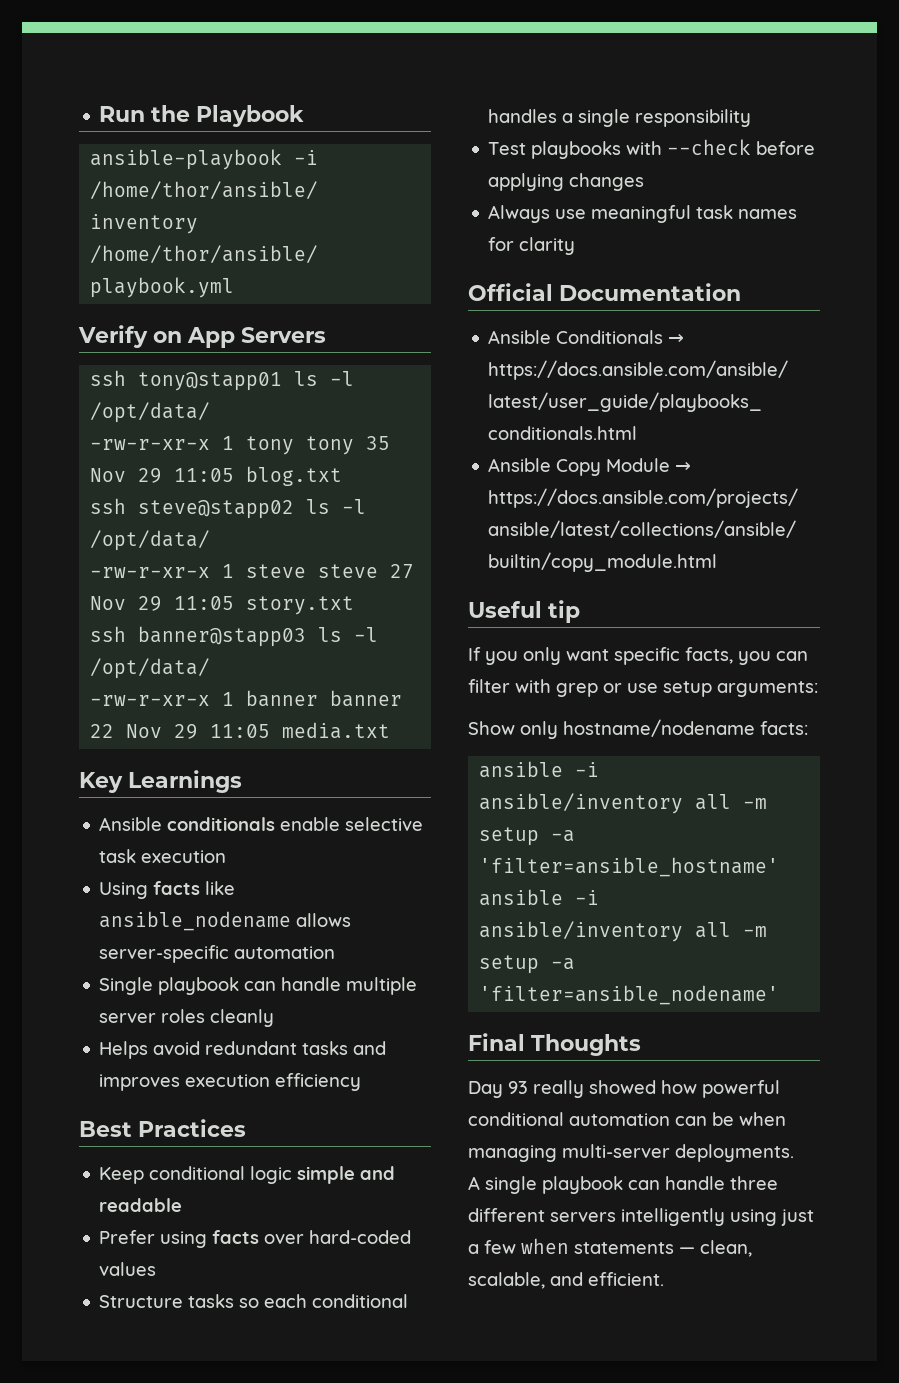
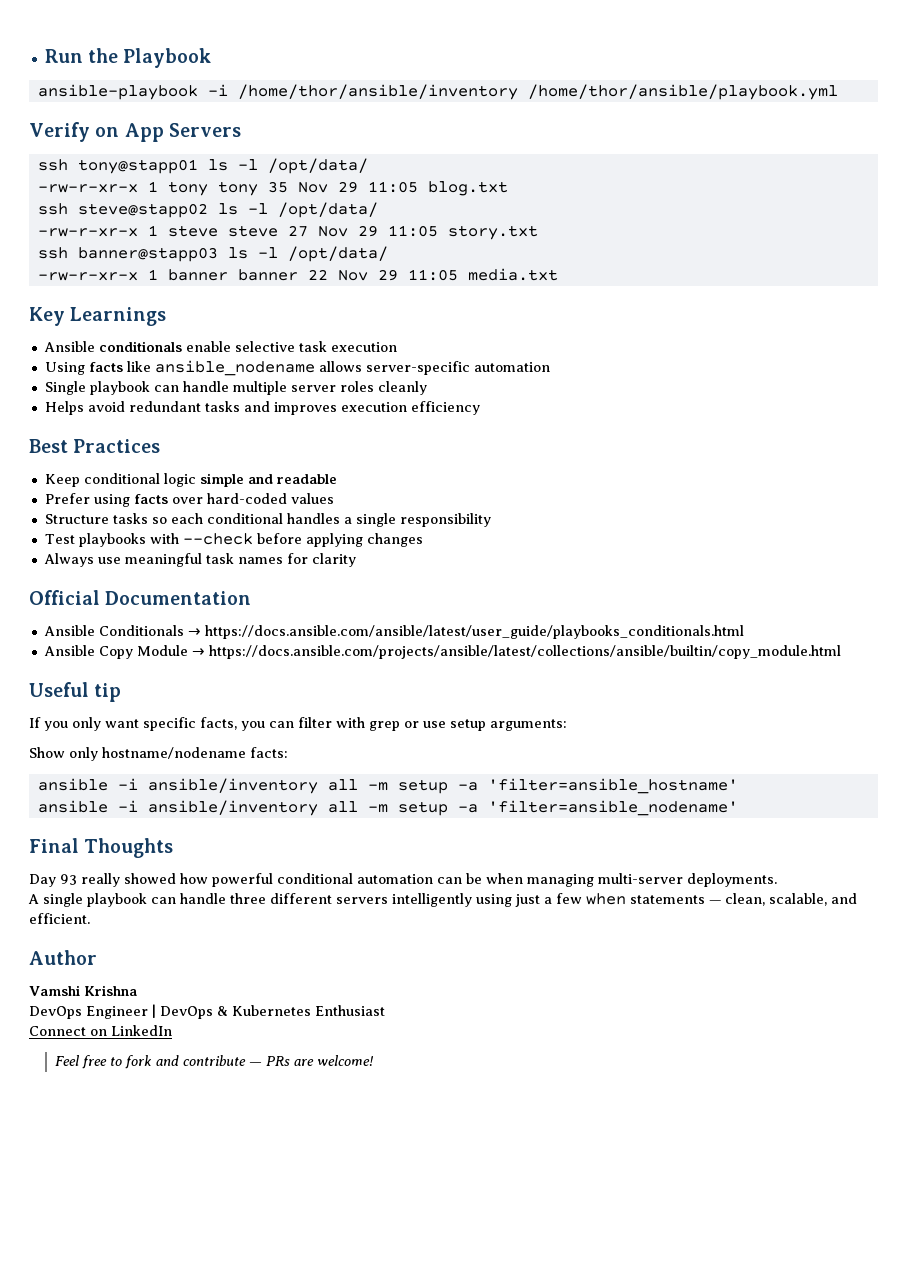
+ Author
+ Vamshi Krishna
+ DevOps Engineer | DevOps & Kubernetes Enthusiast
+ Connect on LinkedIn
+ Feel free to fork and contribute — PRs are welcome!

